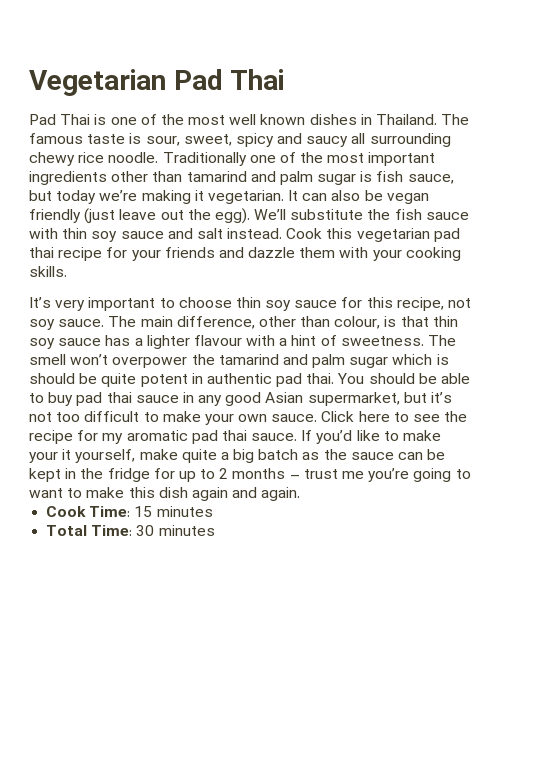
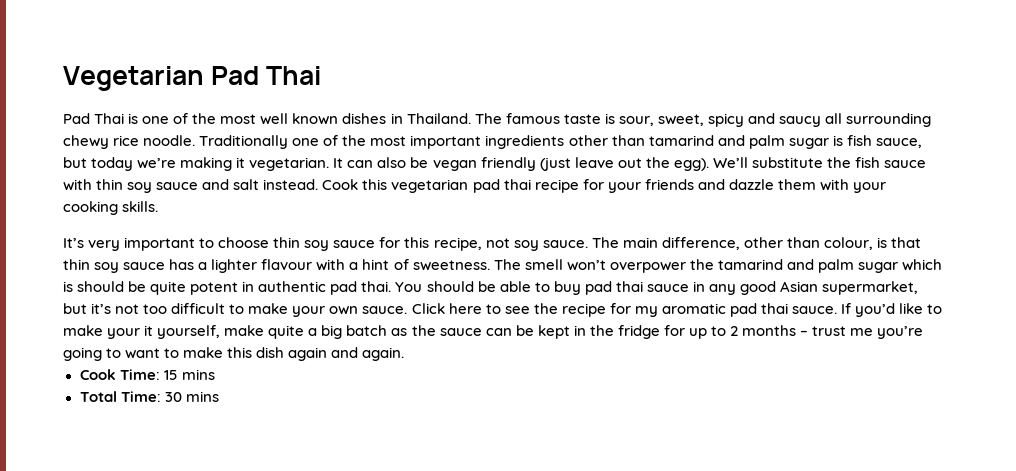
- Cook Time: 15 minutes
+ Cook Time: 15 mins
- Total Time: 30 minutes
+ Total Time: 30 mins

